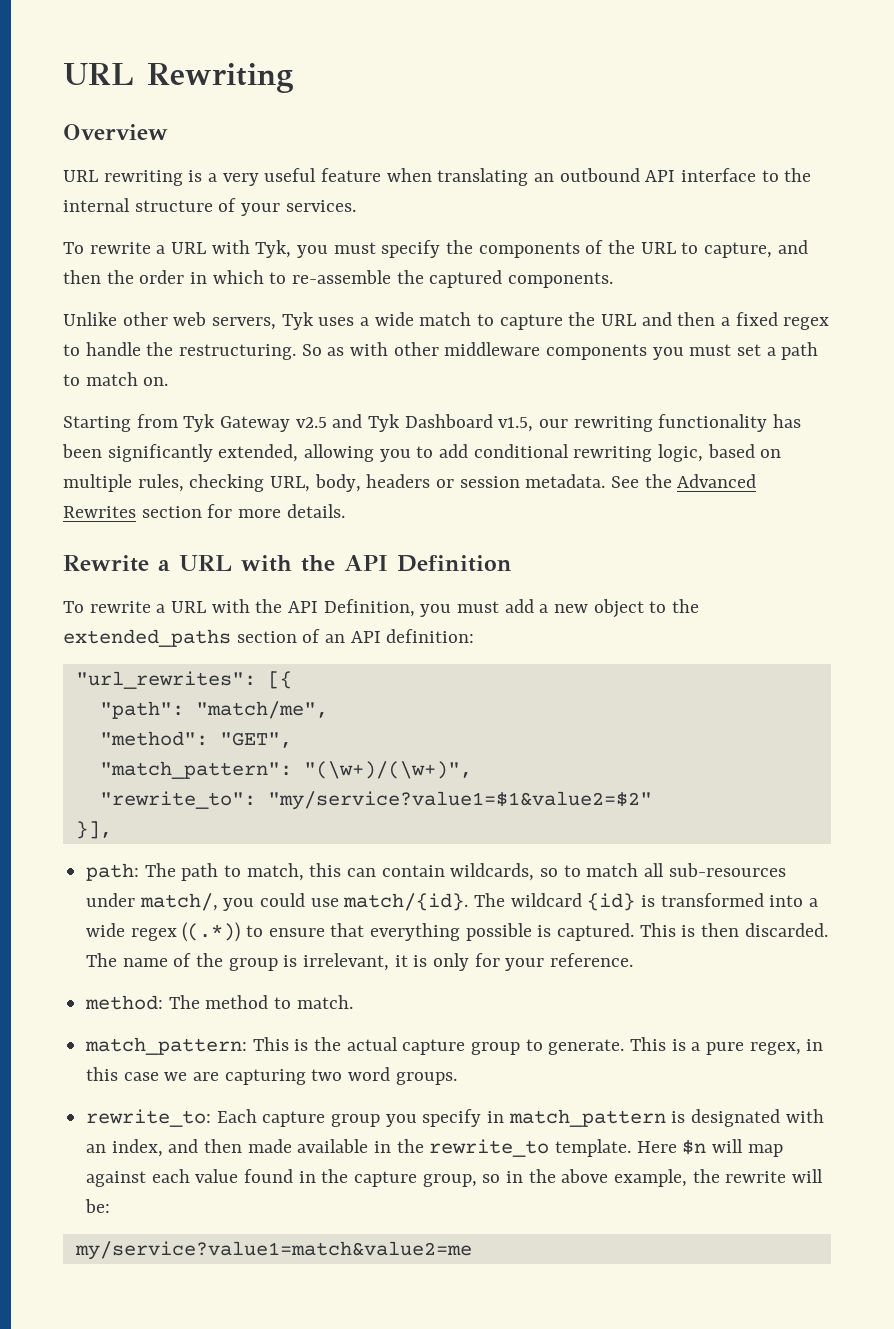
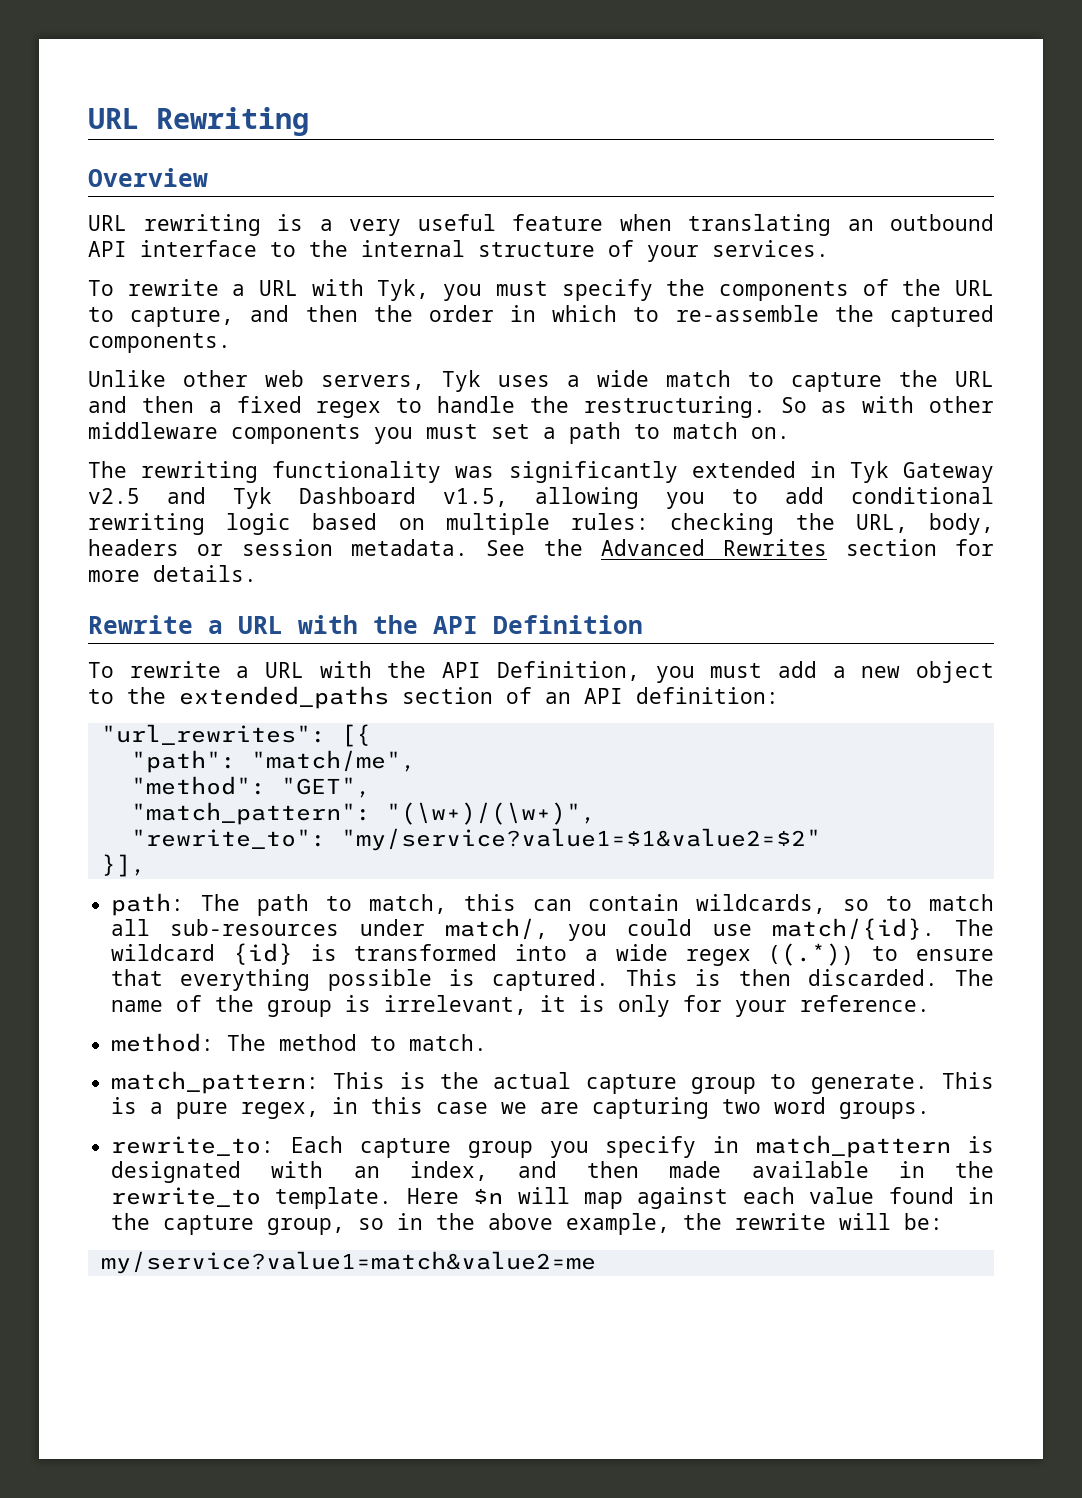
- Starting from Tyk Gateway v2.5 and Tyk Dashboard v1.5, our rewriting functionality has been significantly extended, allowing you to add conditional rewriting logic, based on multiple rules, checking URL, body, headers or session metadata.
+ The rewriting functionality was significantly extended in Tyk Gateway v2.5 and Tyk Dashboard v1.5, allowing you to add conditional rewriting logic based on multiple rules: checking the URL, body, headers or session metadata.

